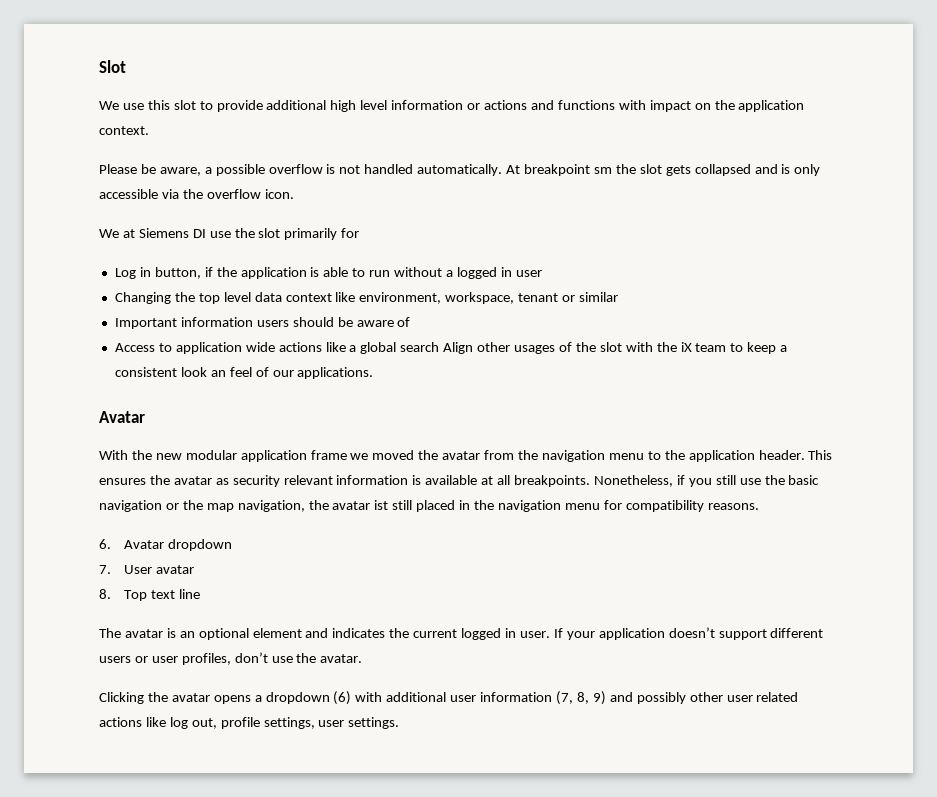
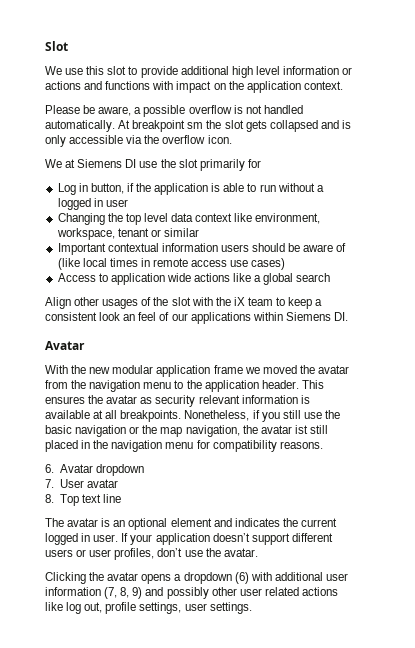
- Important information users should be aware of
+ Important contextual information users should be aware of (like local times in remote access use cases)
- Access to application wide actions like a global search Align other usages of the slot with the iX team to keep a consistent look an feel of our applications.
+ Access to application wide actions like a global search
+ Align other usages of the slot with the iX team to keep a consistent look an feel of our applications within Siemens DI.

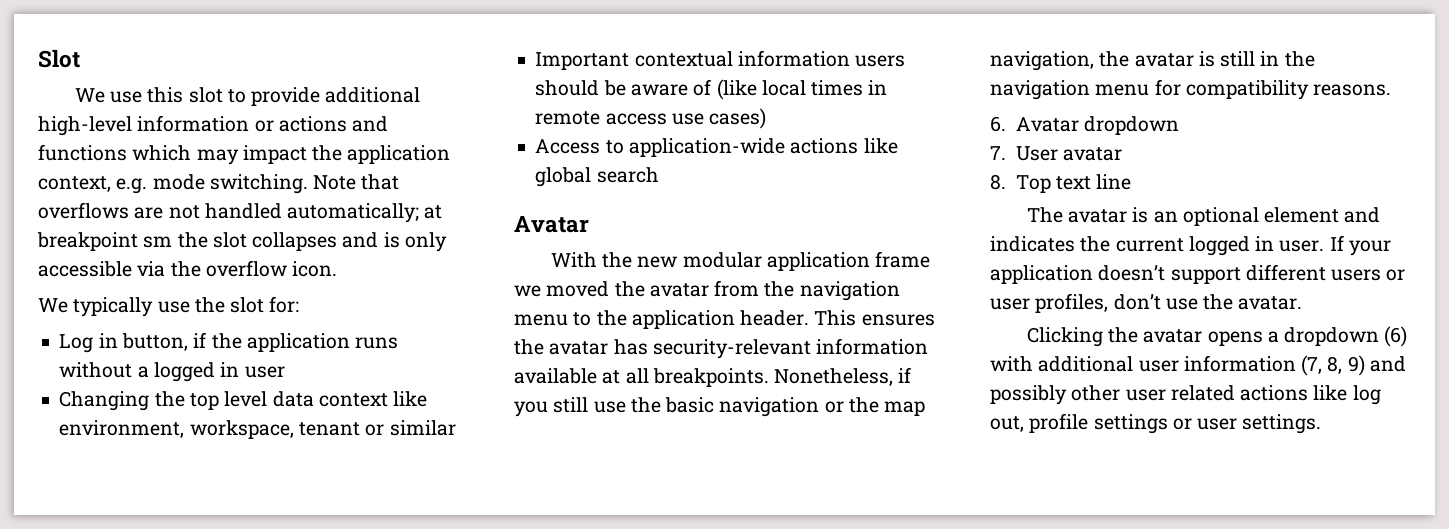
- We use this slot to provide additional high level information or actions and functions with impact on the application context.
- Please be aware, a possible overflow is not handled automatically. At breakpoint sm the slot gets collapsed and is only accessible via the overflow icon.
+ We use this slot to provide additional high-level information or actions and functions which may impact the application context, e.g. mode switching. Note that overflows are not handled automatically; at breakpoint sm the slot collapses and is only accessible via the overflow icon.
- We at Siemens DI use the slot primarily for
+ We typically use the slot for:
- Log in button, if the application is able to run without a logged in user
+ Log in button, if the application runs without a logged in user
- Access to application wide actions like a global search
+ Access to application-wide actions like global search
- Align other usages of the slot with the iX team to keep a consistent look an feel of our applications within Siemens DI.
- This ensures the avatar as security relevant information is available at all breakpoints.
+ This ensures the avatar has security-relevant information available at all breakpoints.
- Nonetheless, if you still use the basic navigation or the map navigation, the avatar ist still placed in the navigation menu for compatibility reasons.
+ Nonetheless, if you still use the basic navigation or the map navigation, the avatar is still in the navigation menu for compatibility reasons.
- Clicking the avatar opens a dropdown (6) with additional user information (7, 8, 9) and possibly other user related actions like log out, profile settings, user settings.
+ Clicking the avatar opens a dropdown (6) with additional user information (7, 8, 9) and possibly other user related actions like log out, profile settings or user settings.

